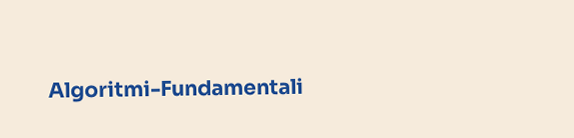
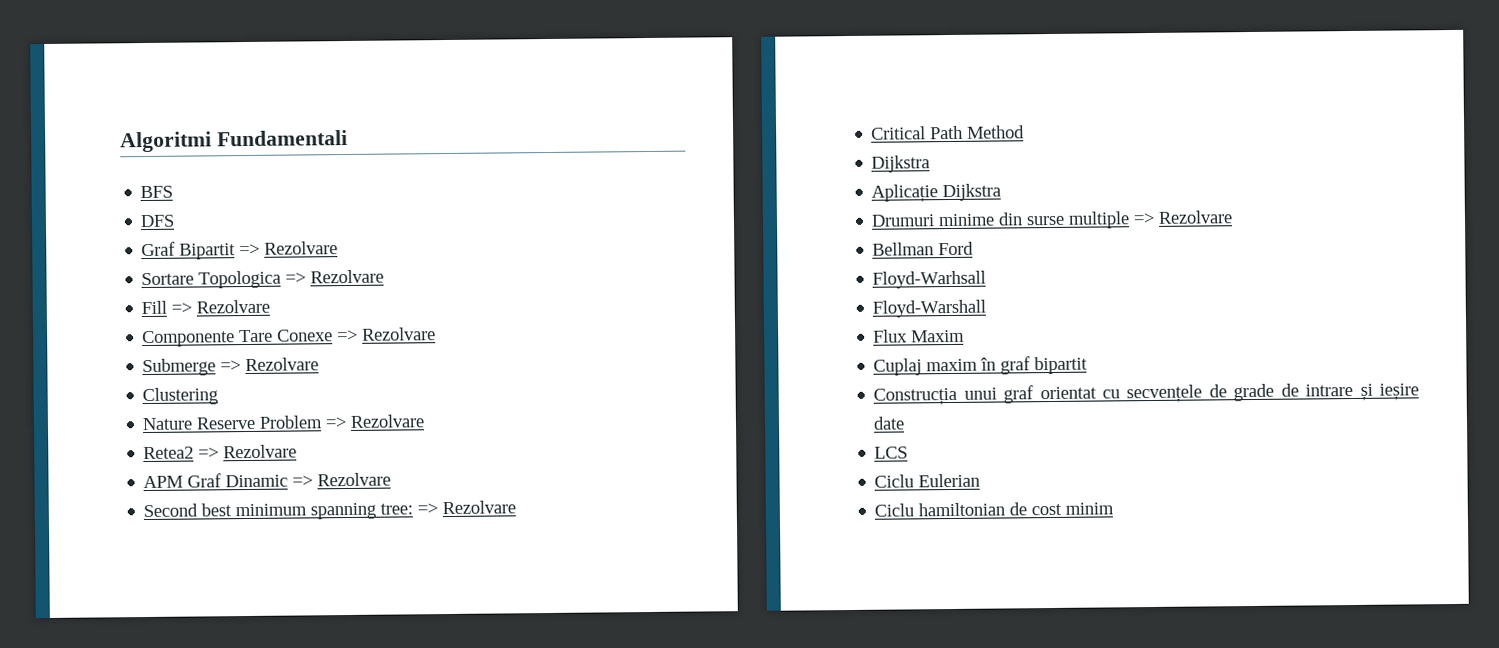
- Algoritmi-Fundamentali
+ Algoritmi Fundamentali
+ BFS
+ DFS
+ Graf Bipartit => Rezolvare
+ Sortare Topologica => Rezolvare
+ Fill => Rezolvare
+ Componente Tare Conexe => Rezolvare
+ Submerge => Rezolvare
+ Clustering
+ Nature Reserve Problem => Rezolvare
+ Retea2 => Rezolvare
+ APM Graf Dinamic => Rezolvare
+ Second best minimum spanning tree: => Rezolvare
+ Critical Path Method
+ Dijkstra
+ Aplicație Dijkstra
+ Drumuri minime din surse multiple => Rezolvare
+ Bellman Ford
+ Floyd-Warhsall
+ Floyd-Warshall
+ Flux Maxim
+ Cuplaj maxim în graf bipartit
+ Construcția unui graf orientat cu secvențele de grade de intrare și ieșire date
+ LCS
+ Ciclu Eulerian
+ Ciclu hamiltonian de cost minim

